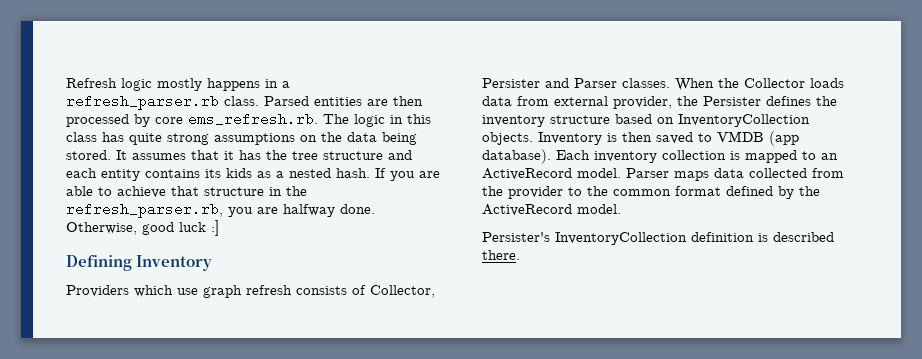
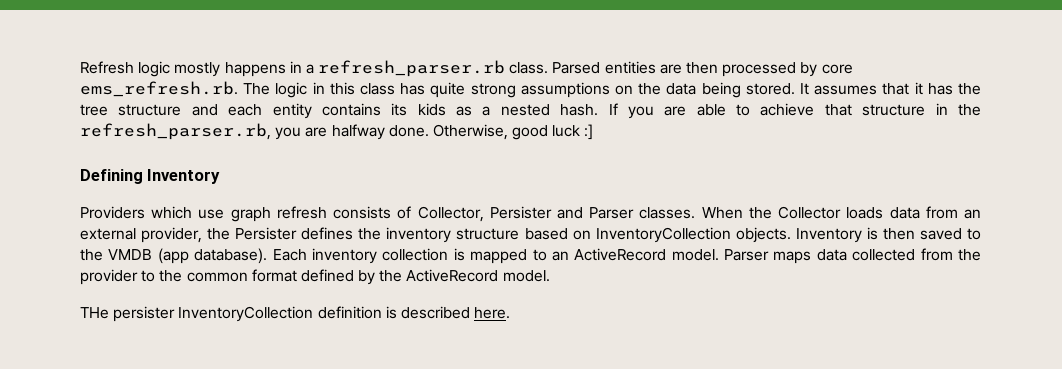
- When the Collector loads data from external provider, the Persister defines the inventory structure based on InventoryCollection objects.
+ When the Collector loads data from an external provider, the Persister defines the inventory structure based on InventoryCollection objects.
- Inventory is then saved to VMDB (app database).
+ Inventory is then saved to the VMDB (app database).
- Persister's InventoryCollection definition is described there.
+ THe persister InventoryCollection definition is described here.

